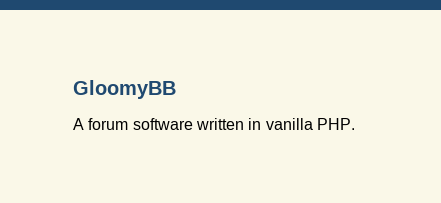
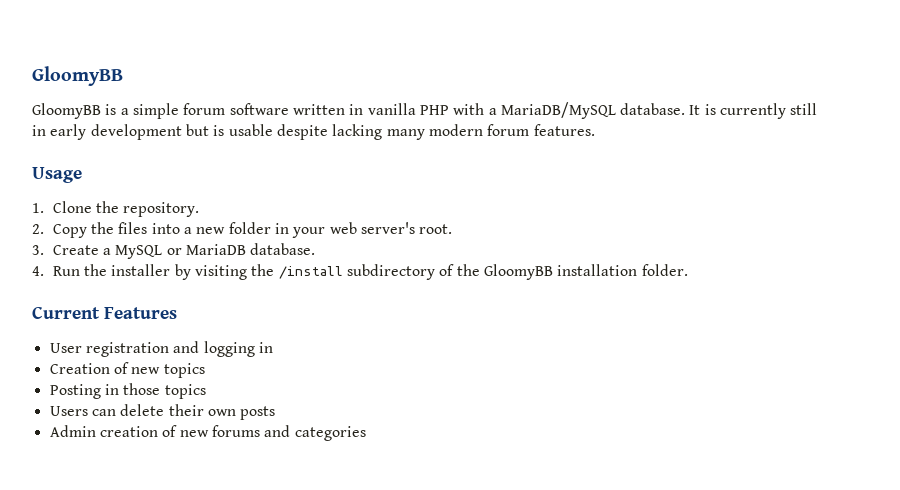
- A forum software written in vanilla PHP.
+ GloomyBB is a simple forum software written in vanilla PHP with a MariaDB/MySQL database. It is currently still in early development but is usable despite lacking many modern forum features.
+ Usage
+ 1. Clone the repository.
+ 2. Copy the files into a new folder in your web server's root.
+ 3. Create a MySQL or MariaDB database.
+ 4. Run the installer by visiting the /install subdirectory of the GloomyBB installation folder.
+ Current Features
+ User registration and logging in
+ Creation of new topics
+ Posting in those topics
+ Users can delete their own posts
+ Admin creation of new forums and categories

